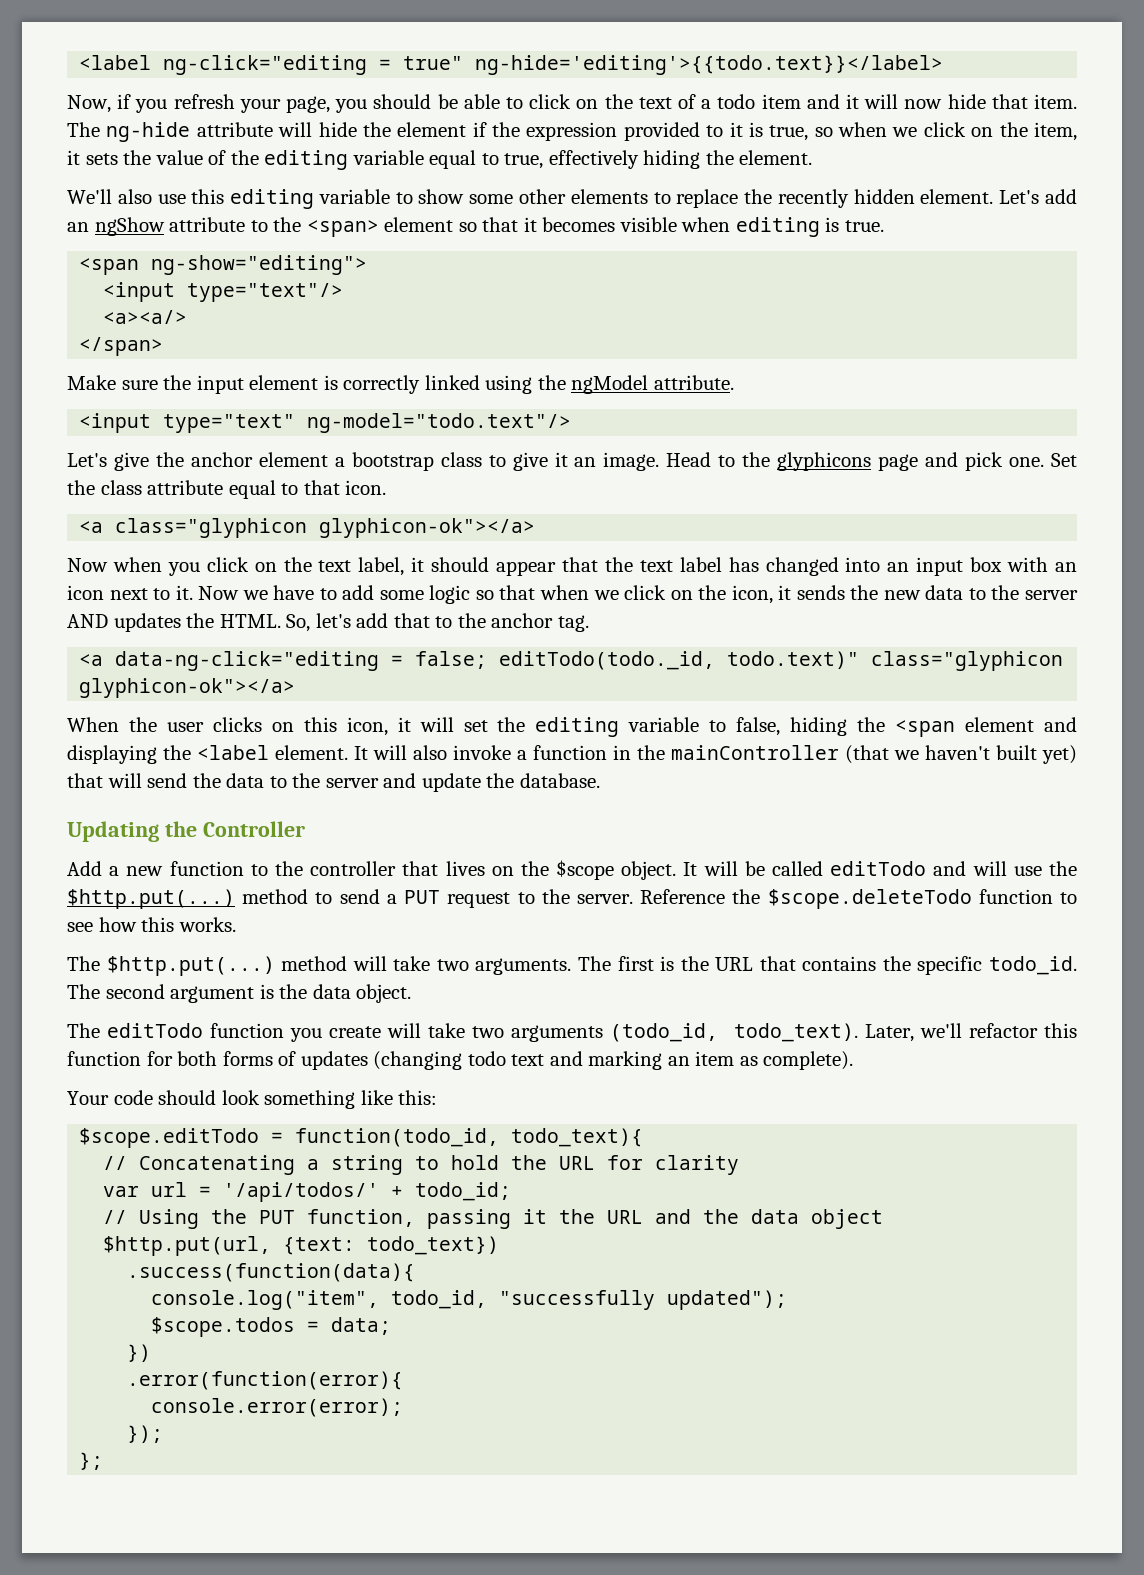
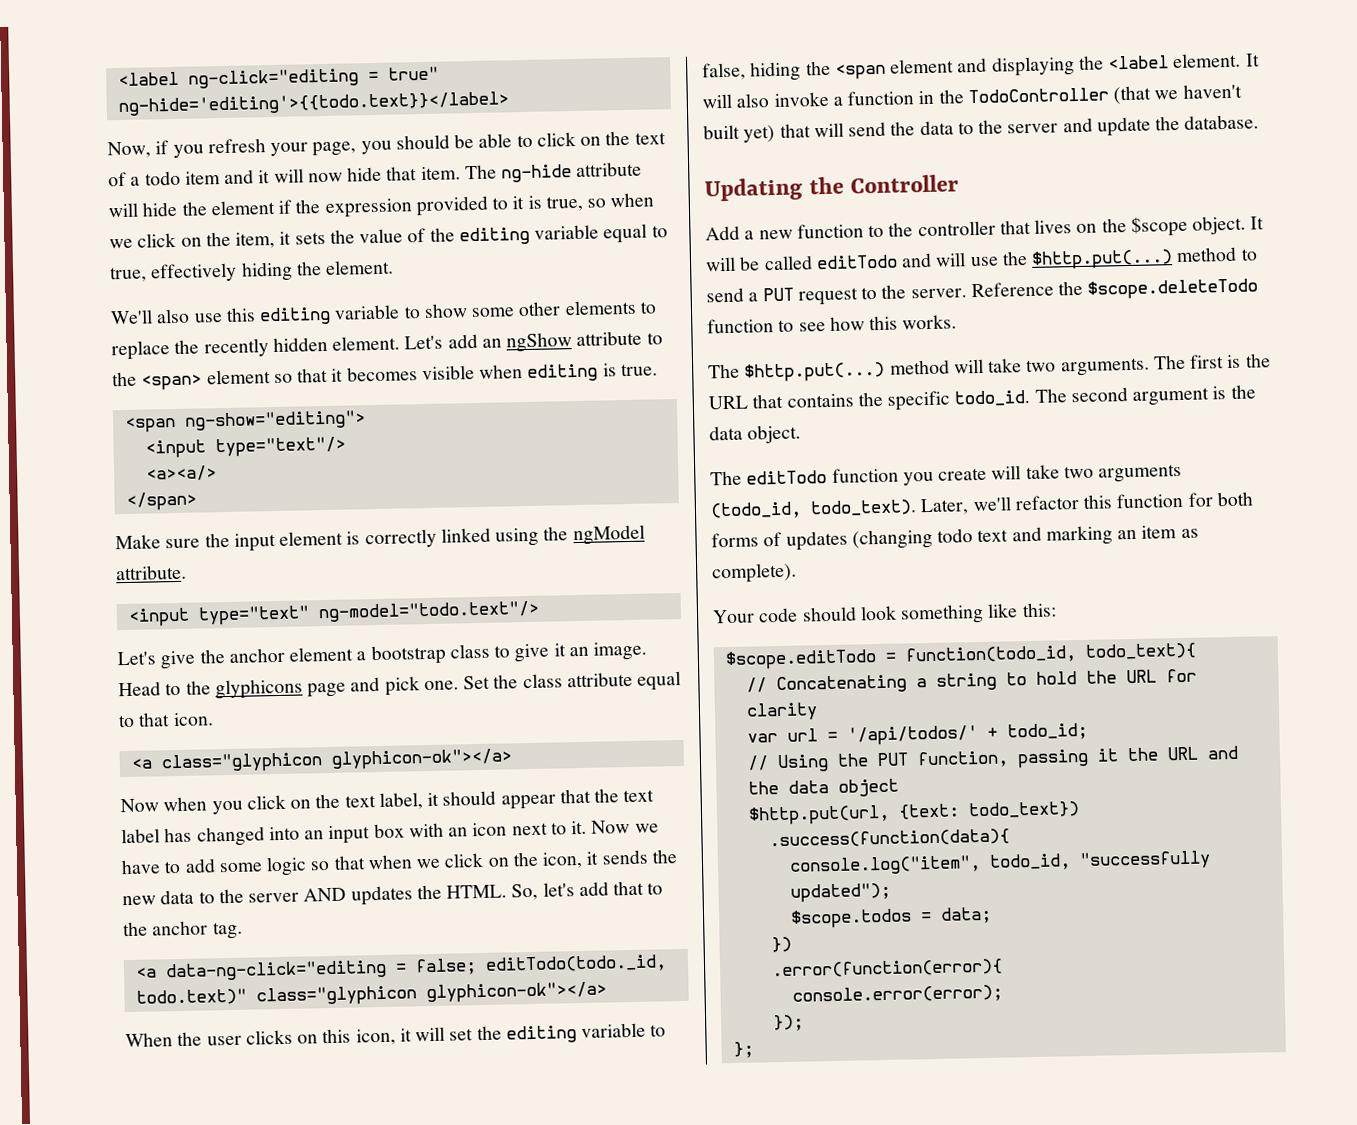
- It will also invoke a function in the mainController (that we haven't built yet) that will send the data to the server and update the database.
+ It will also invoke a function in the TodoController (that we haven't built yet) that will send the data to the server and update the database.

